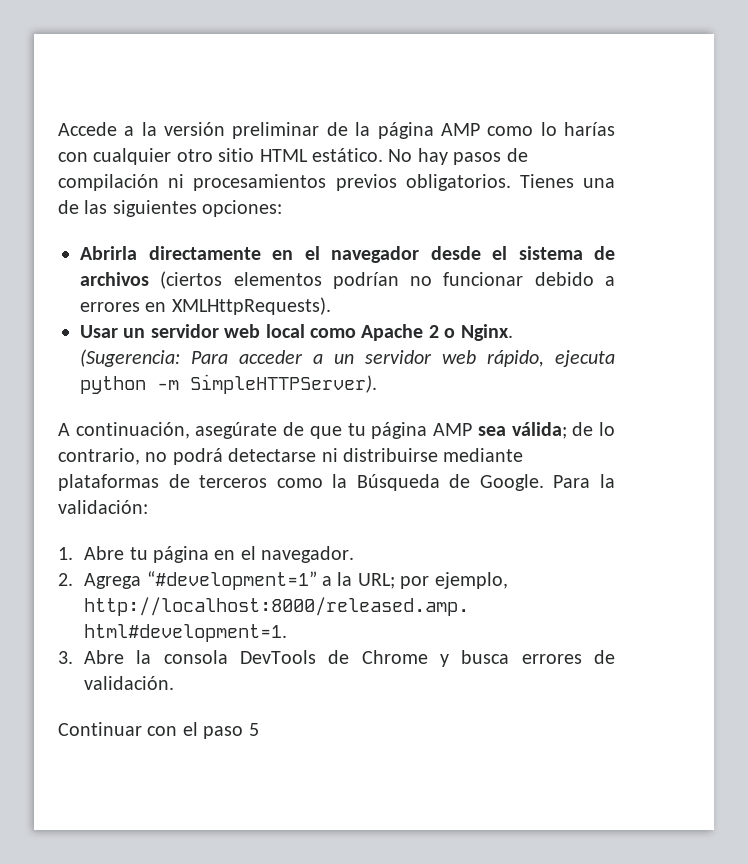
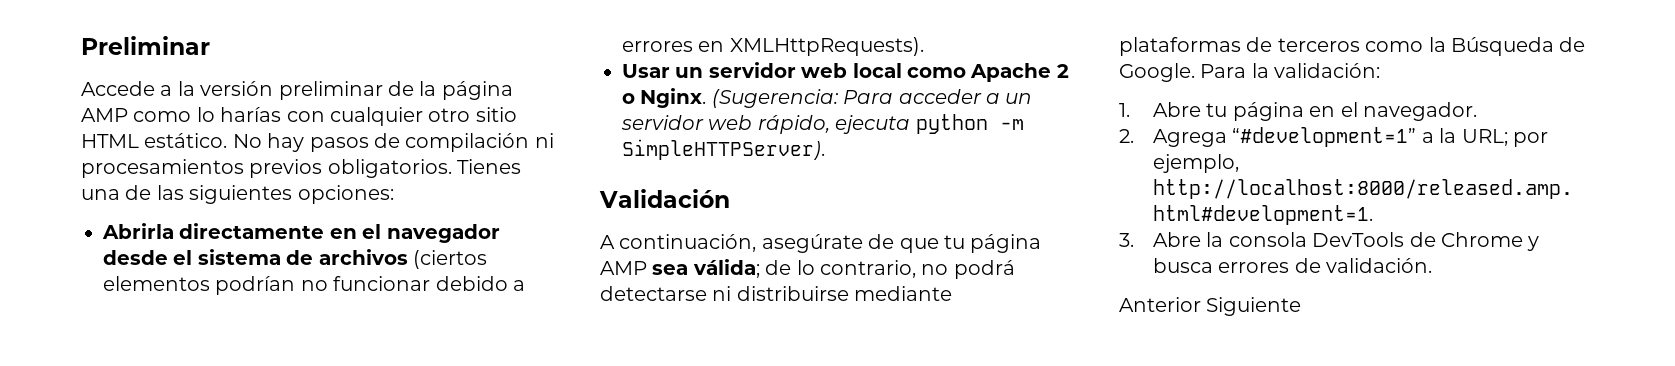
+ Preliminar
+ Validación
- Continuar con el paso 5
+ Anterior Siguiente

